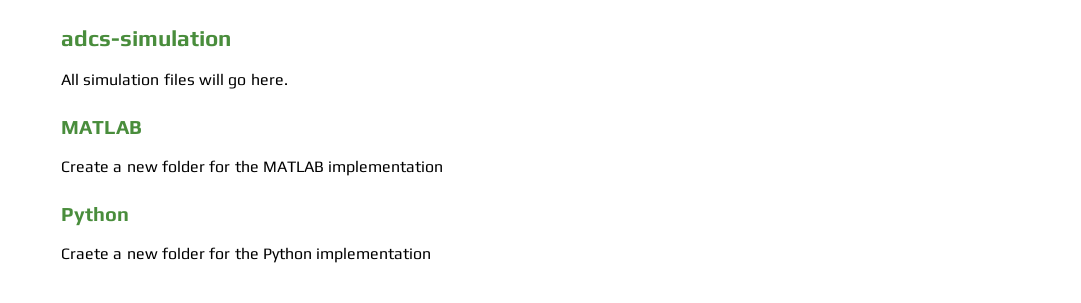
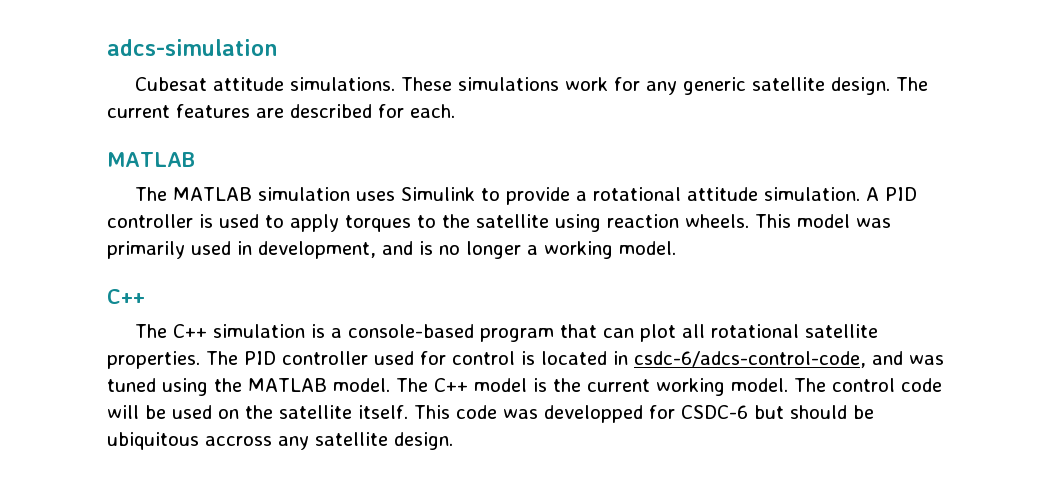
- All simulation files will go here.
+ Cubesat attitude simulations. These simulations work for any generic satellite design. The current features are described for each.
  MATLAB
- Create a new folder for the MATLAB implementation
- Python
- Craete a new folder for the Python implementation
+ The MATLAB simulation uses Simulink to provide a rotational attitude simulation. A PID controller is used to apply torques to the satellite using reaction wheels. This model was primarily used in development, and is no longer a working model.
+ C++
+ The C++ simulation is a console-based program that can plot all rotational satellite properties. The PID controller used for control is located in csdc-6/adcs-control-code, and was tuned using the MATLAB model. The C++ model is the current working model. The control code will be used on the satellite itself. This code was developped for CSDC-6 but should be ubiquitous accross any satellite design.

